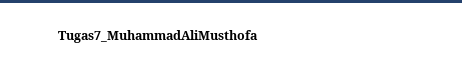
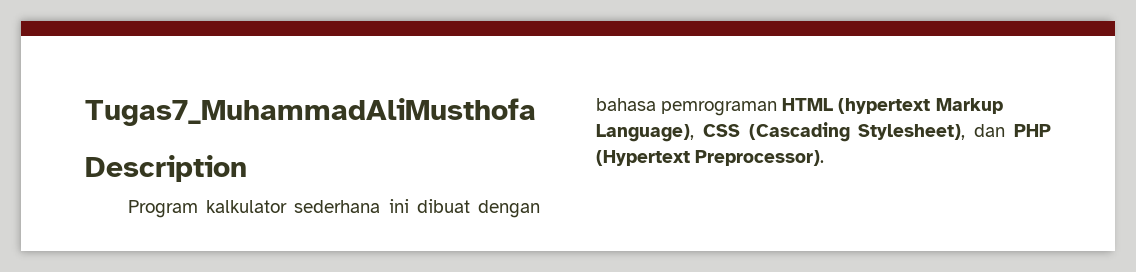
+ Description
+ Program kalkulator sederhana ini dibuat dengan bahasa pemrograman HTML (hypertext Markup Language), CSS (Cascading Stylesheet), dan PHP (Hypertext Preprocessor).

